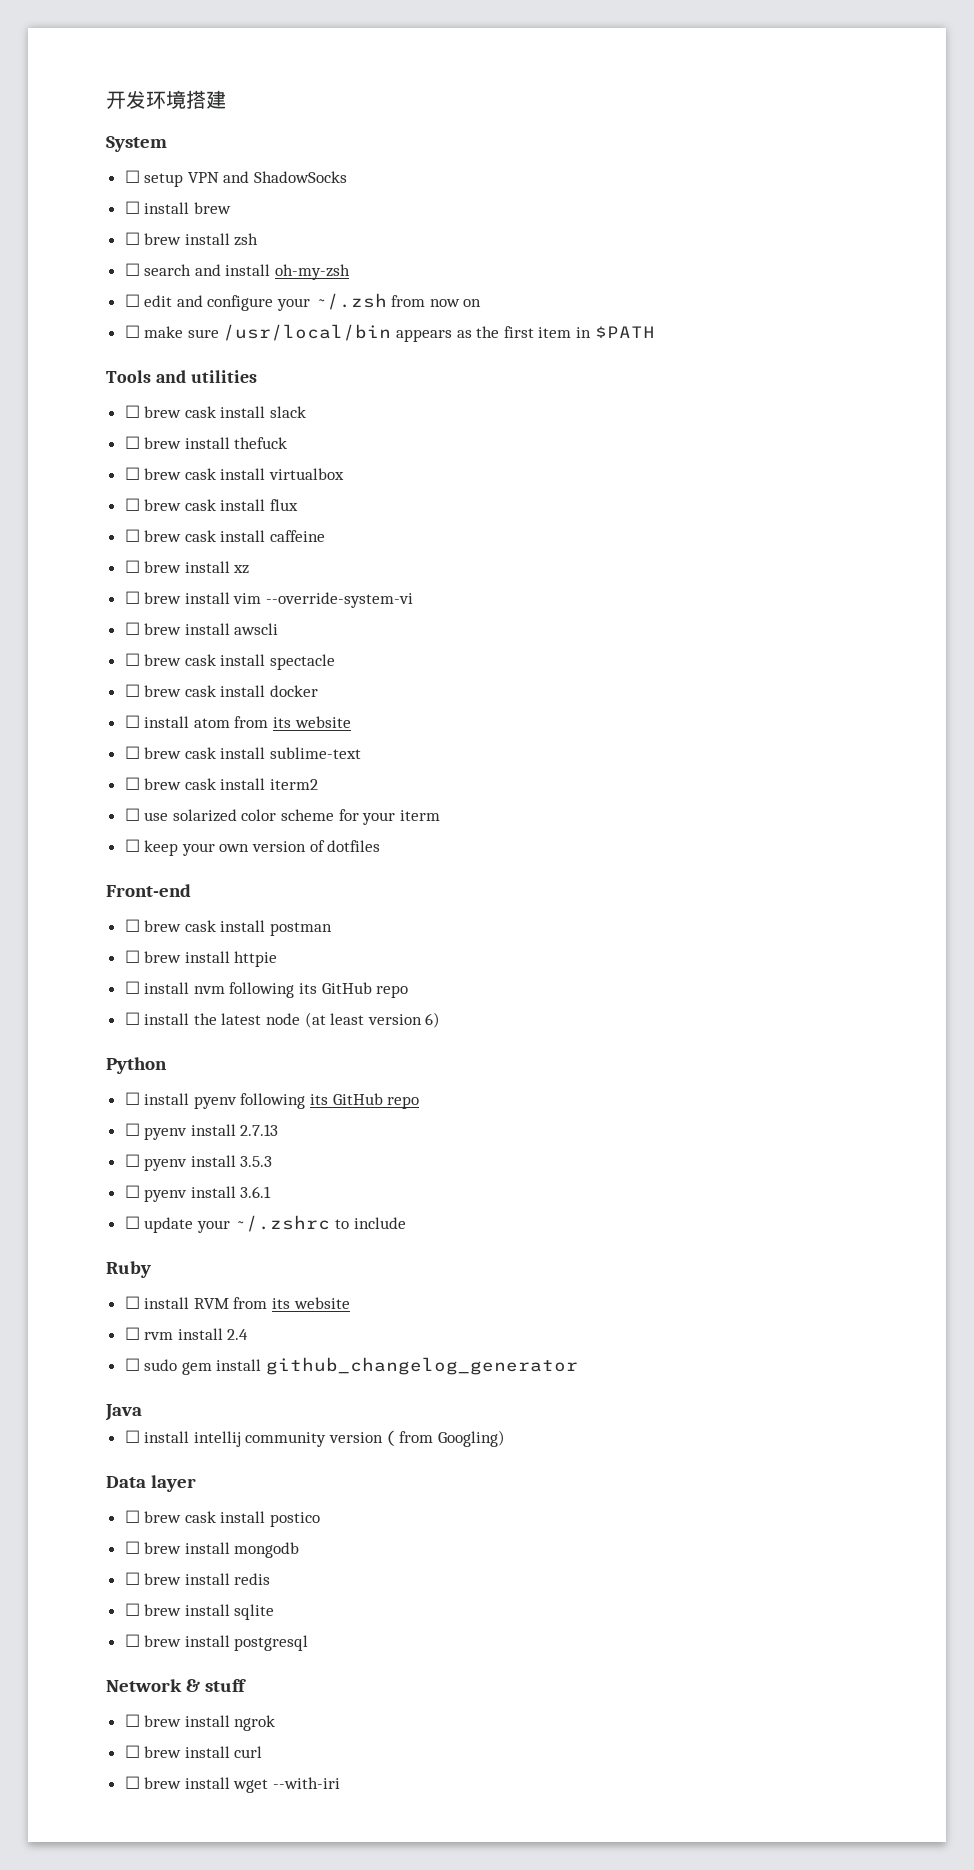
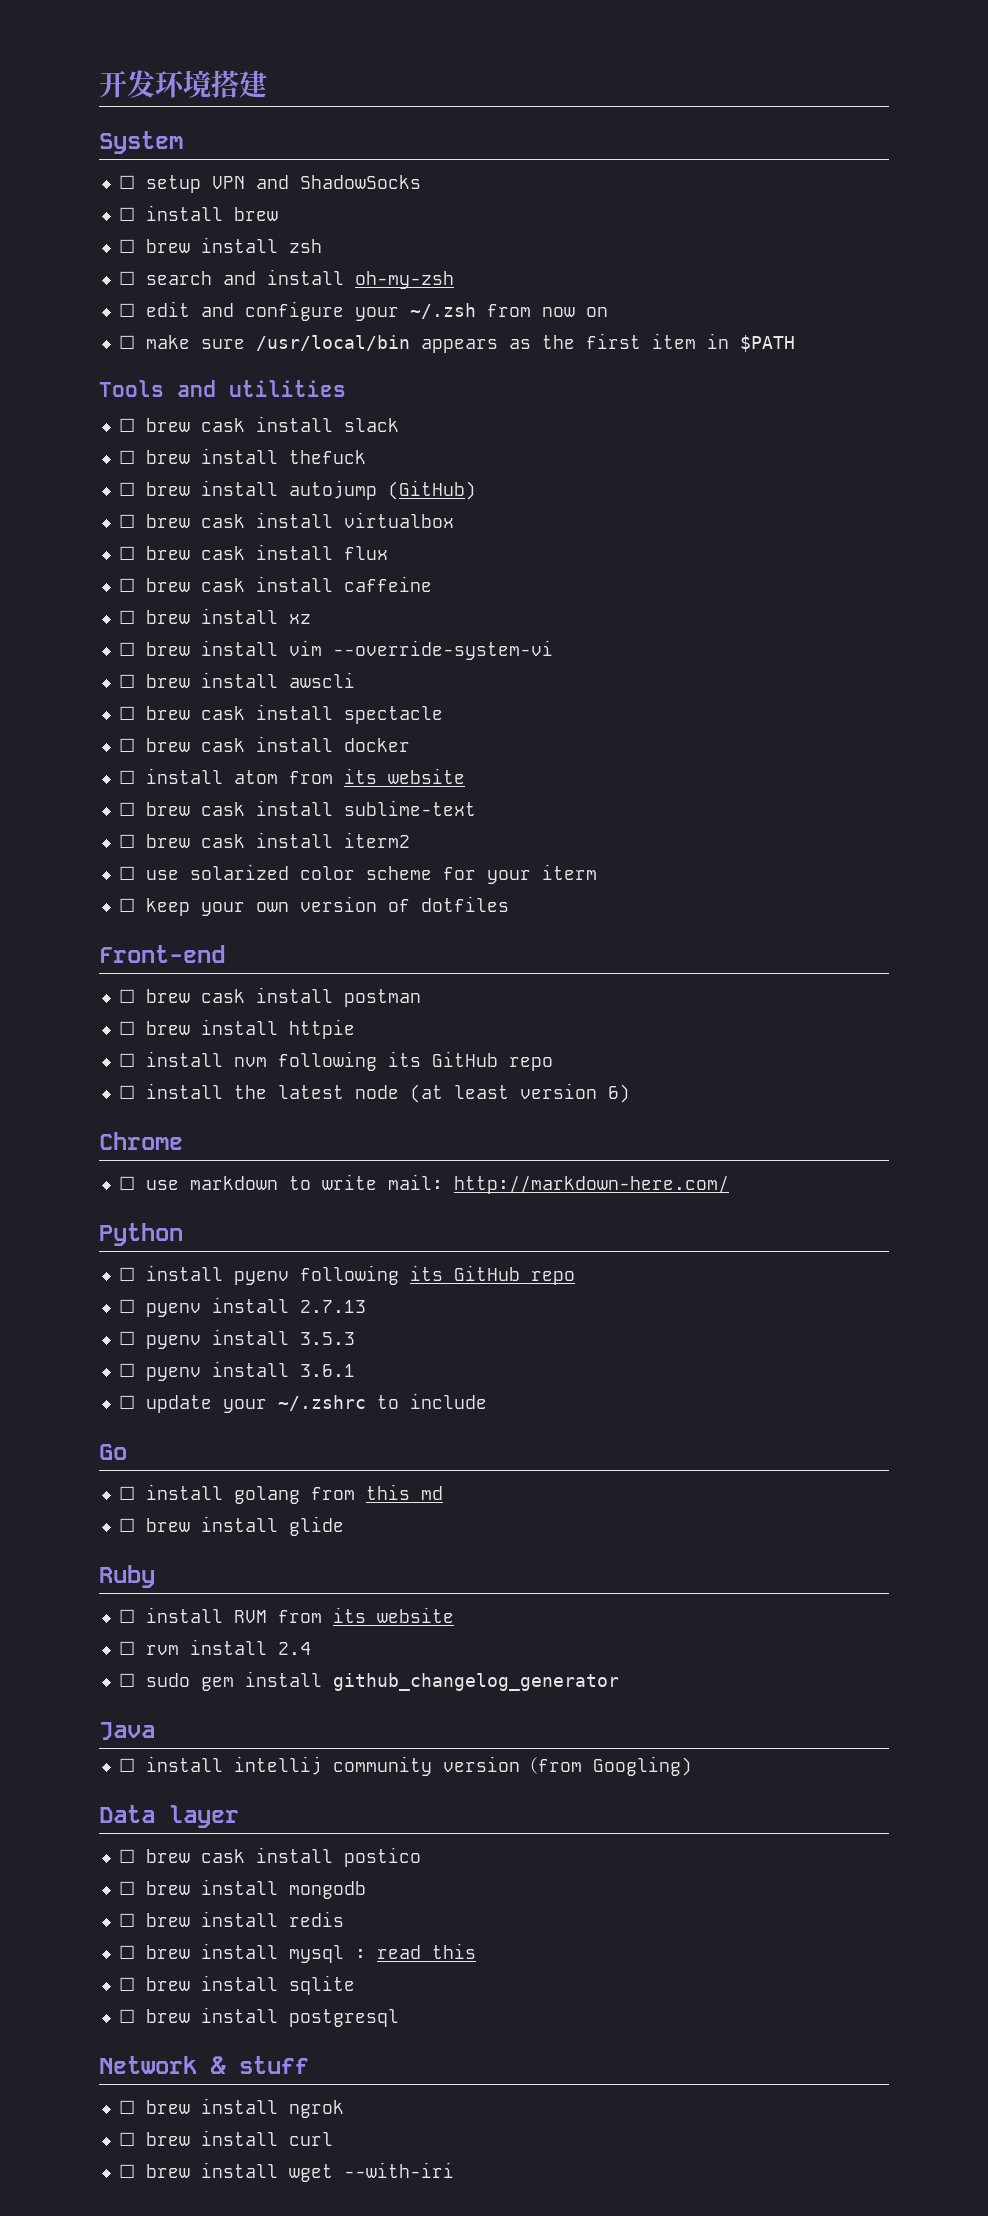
+ ☐ brew install autojump (GitHub)
+ Chrome
+ ☐ use markdown to write mail: http://markdown-here.com/
+ Go
+ ☐ install golang from this md
+ ☐ brew install glide
+ ☐ brew install mysql : read this

